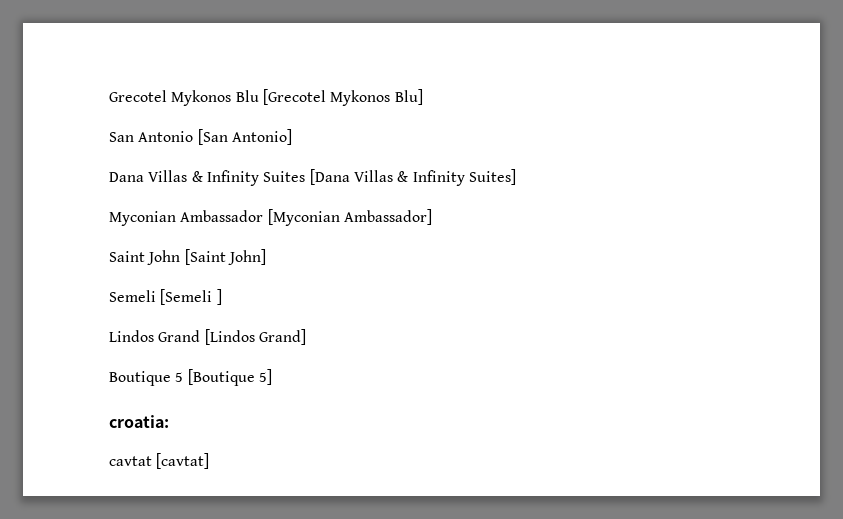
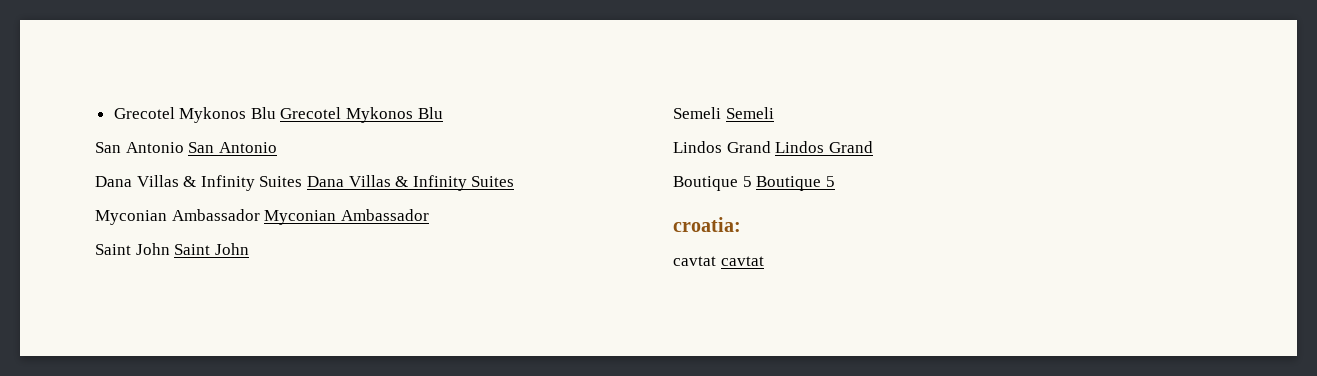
- Grecotel Mykonos Blu [Grecotel Mykonos Blu]
- San Antonio [San Antonio]
- Dana Villas & Infinity Suites [Dana Villas & Infinity Suites]
- Myconian Ambassador [Myconian Ambassador]
- Saint John [Saint John]
- Semeli [Semeli ]
- Lindos Grand [Lindos Grand]
- Boutique 5 [Boutique 5]
+ Grecotel Mykonos Blu Grecotel Mykonos Blu
+ San Antonio San Antonio
+ Dana Villas & Infinity Suites Dana Villas & Infinity Suites
+ Myconian Ambassador Myconian Ambassador
+ Saint John Saint John
+ Semeli Semeli
+ Lindos Grand Lindos Grand
+ Boutique 5 Boutique 5
- cavtat [cavtat]
+ cavtat cavtat

